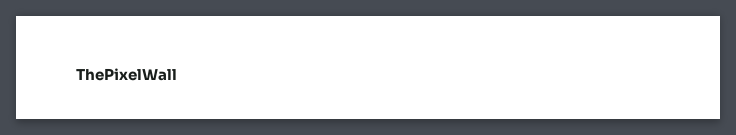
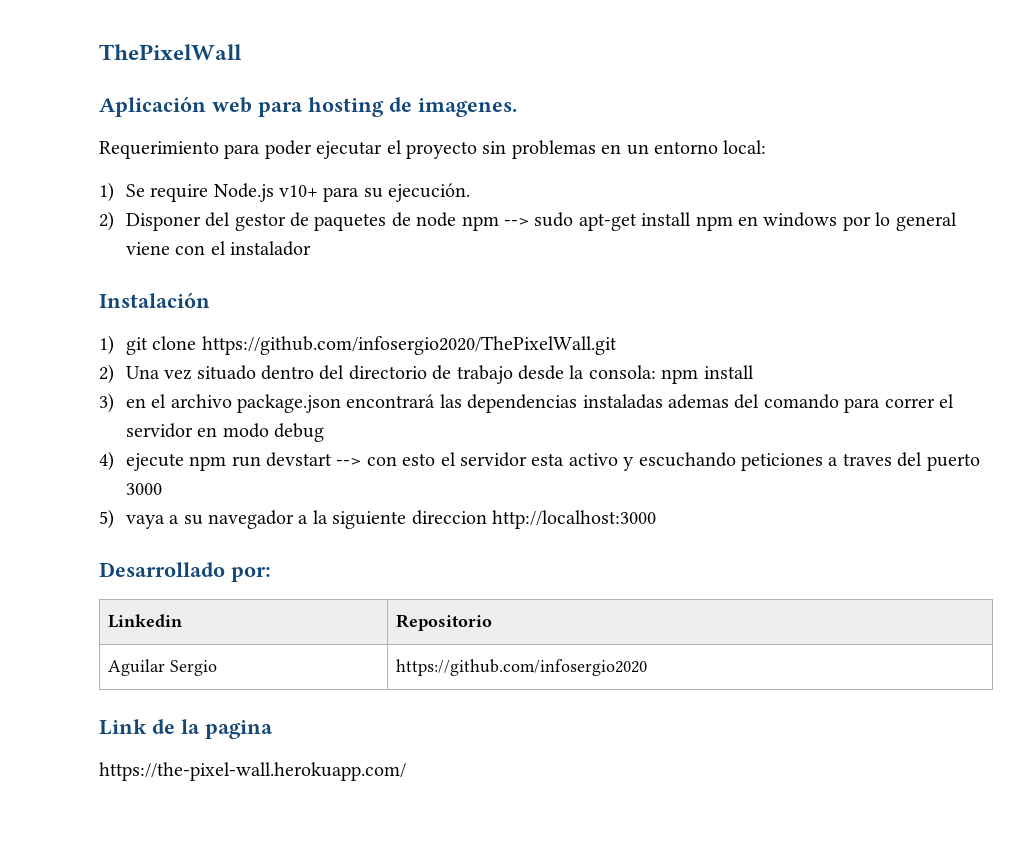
+ Aplicación web para hosting de imagenes.
+ Requerimiento para poder ejecutar el proyecto sin problemas en un entorno local:
+ 1) Se require Node.js v10+ para su ejecución.
+ 2) Disponer del gestor de paquetes de node npm --> sudo apt-get install npm en windows por lo general viene con el instalador
+ Instalación
+ 1) git clone https://github.com/infosergio2020/ThePixelWall.git
+ 2) Una vez situado dentro del directorio de trabajo desde la consola: npm install
+ 3) en el archivo package.json encontrará las dependencias instaladas ademas del comando para correr el servidor en modo debug
+ 4) ejecute npm run devstart --> con esto el servidor esta activo y escuchando peticiones a traves del puerto 3000
+ 5) vaya a su navegador a la siguiente direccion http://localhost:3000
+ Desarrollado por:
+ Linkedin | Repositorio
+ Aguilar Sergio | https://github.com/infosergio2020
+ Link de la pagina
+ https://the-pixel-wall.herokuapp.com/

